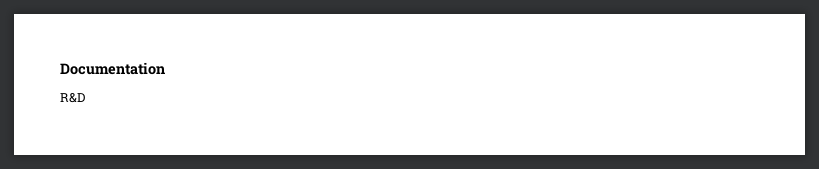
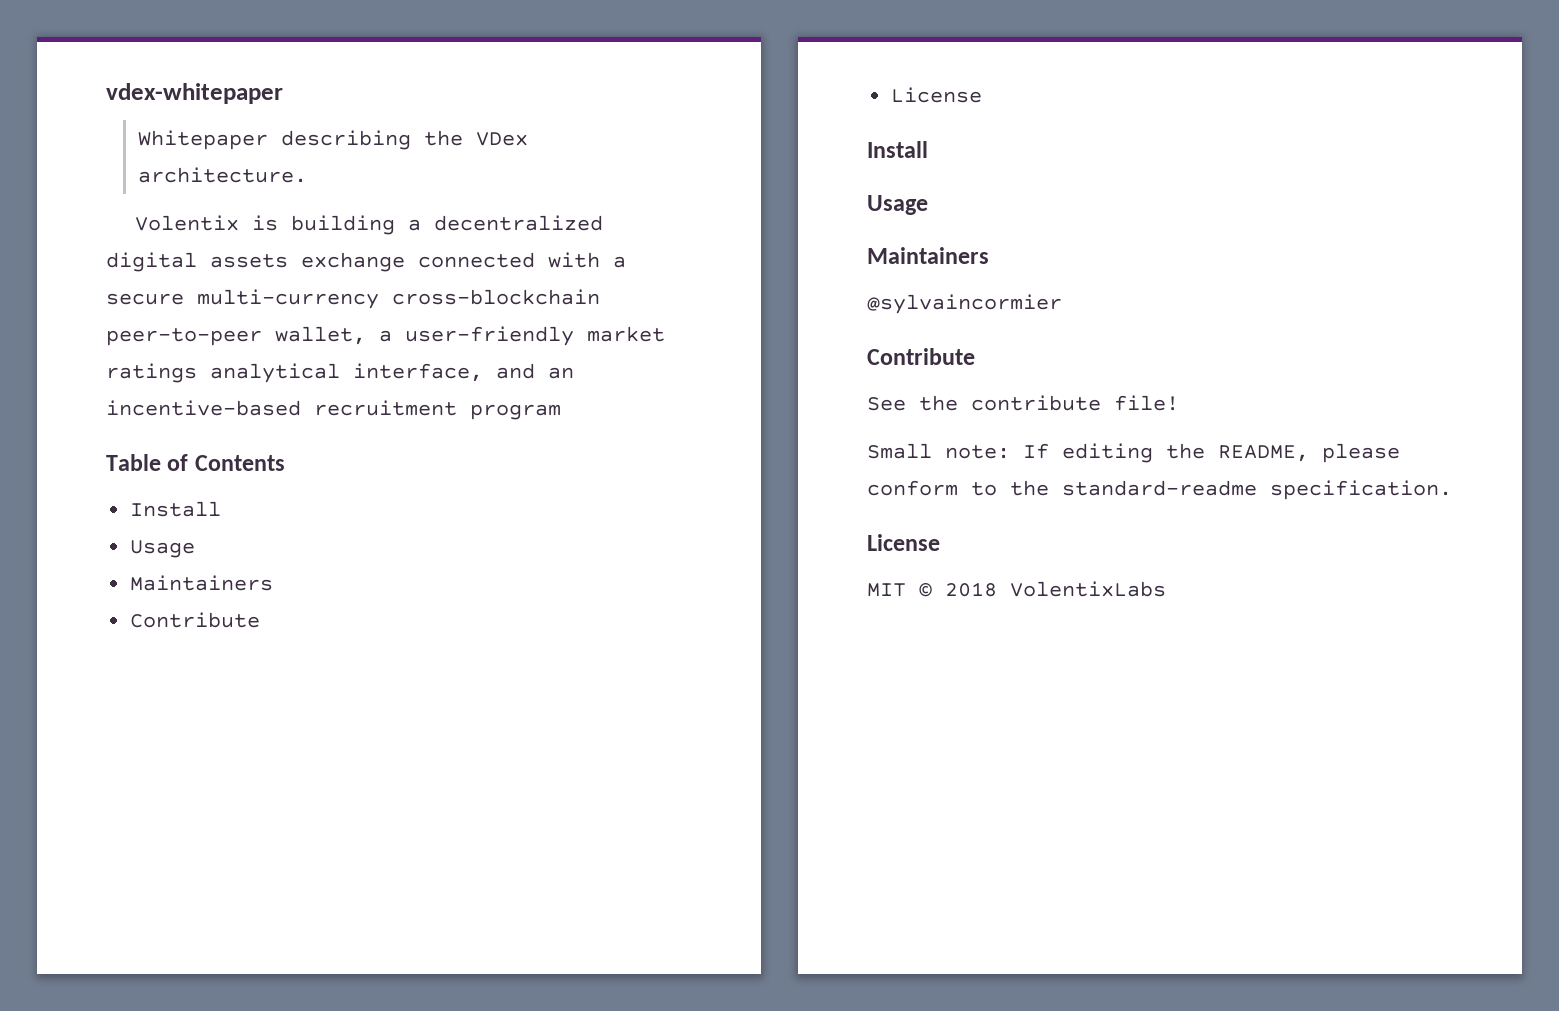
- Documentation
- R&D
+ vdex-whitepaper
+ Whitepaper describing the VDex architecture.
+ Volentix is building a decentralized digital assets exchange connected with a secure multi-currency cross-blockchain peer-to-peer wallet, a user-friendly market ratings analytical interface, and an incentive-based recruitment program
+ Table of Contents
+ Install
+ Usage
+ Maintainers
+ Contribute
+ License
+ Install
+ Usage
+ Maintainers
+ @sylvaincormier
+ Contribute
+ See the contribute file!
+ Small note: If editing the README, please conform to the standard-readme specification.
+ License
+ MIT © 2018 VolentixLabs

